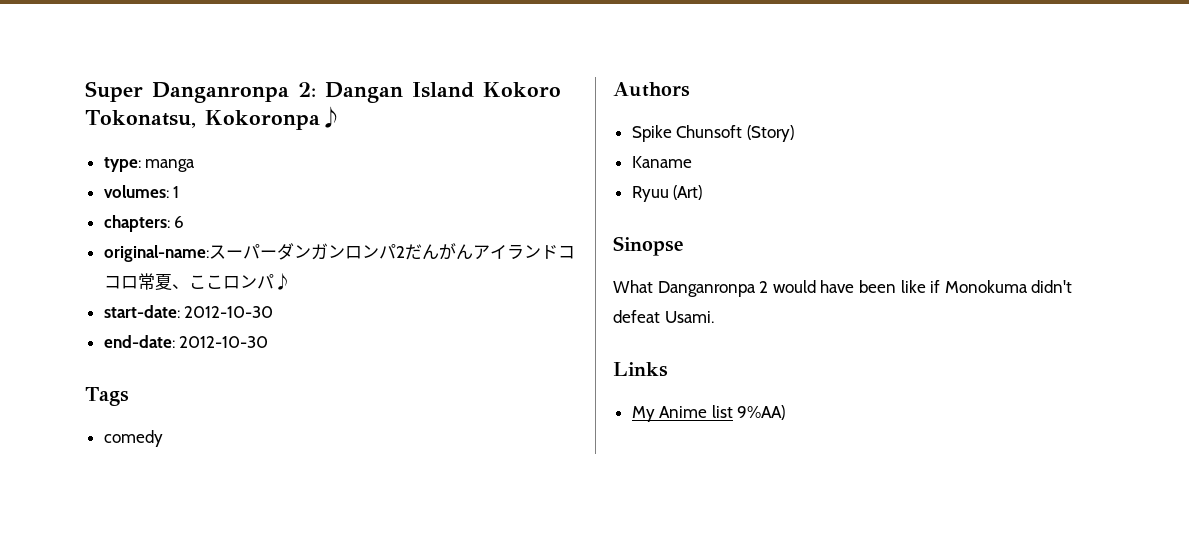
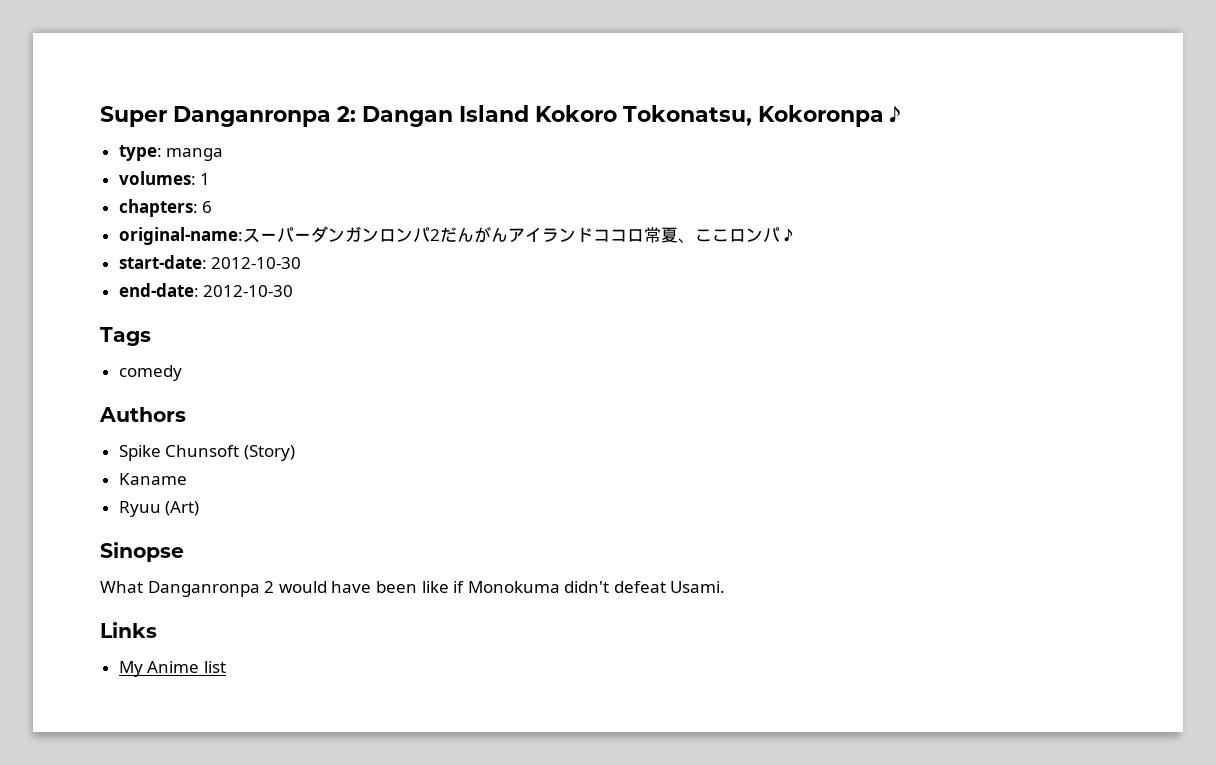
- My Anime list 9%AA)
+ My Anime list

